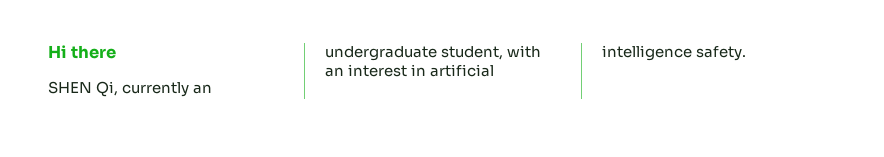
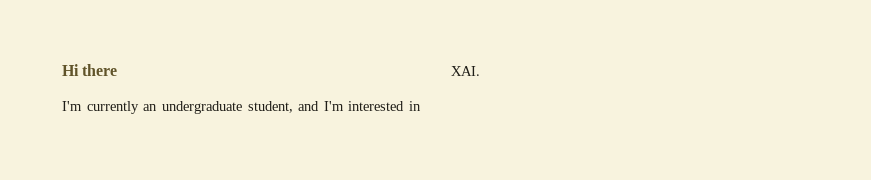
- SHEN Qi, currently an undergraduate student, with an interest in artificial intelligence safety.
+ I'm currently an undergraduate student, and I'm interested in XAI.

